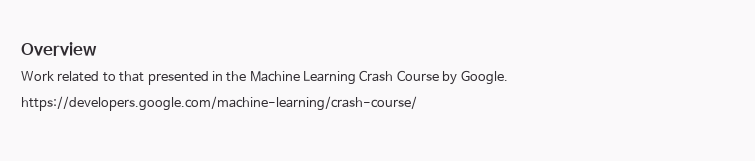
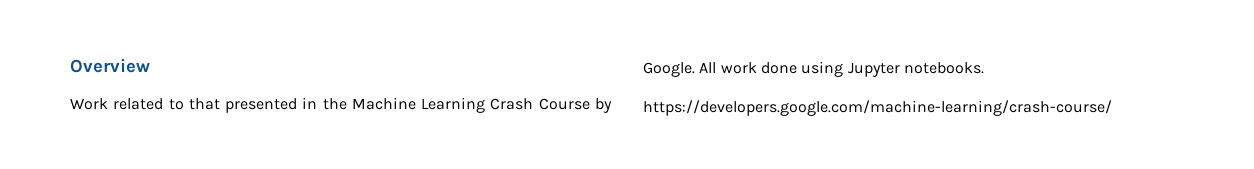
+ All work done using Jupyter notebooks.

